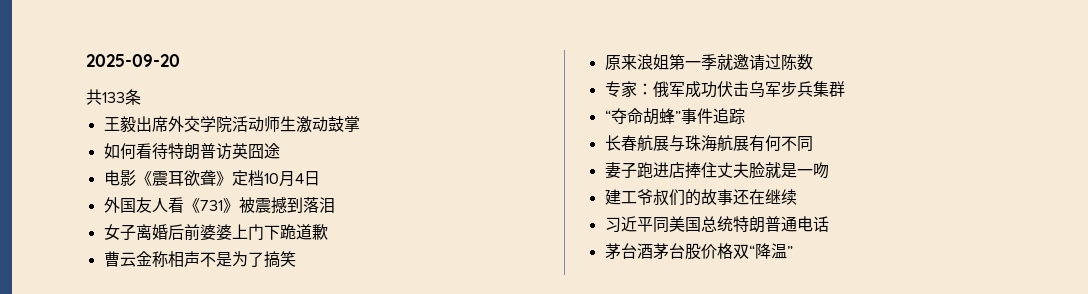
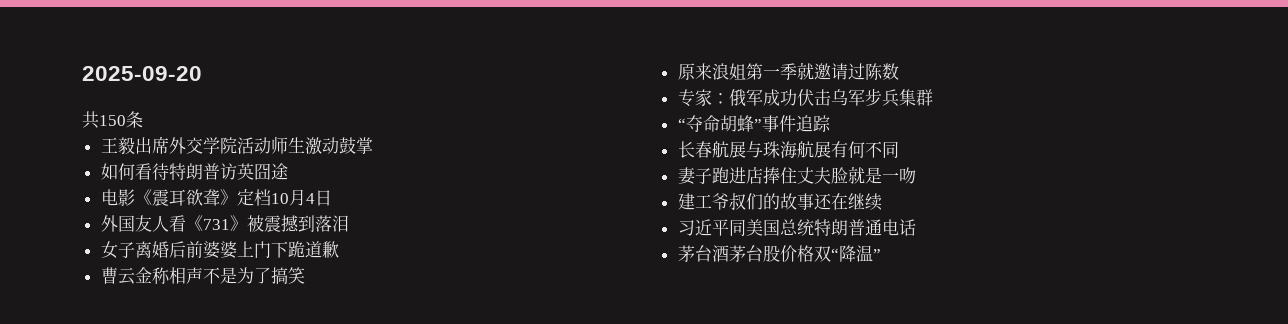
- 共133条
+ 共150条

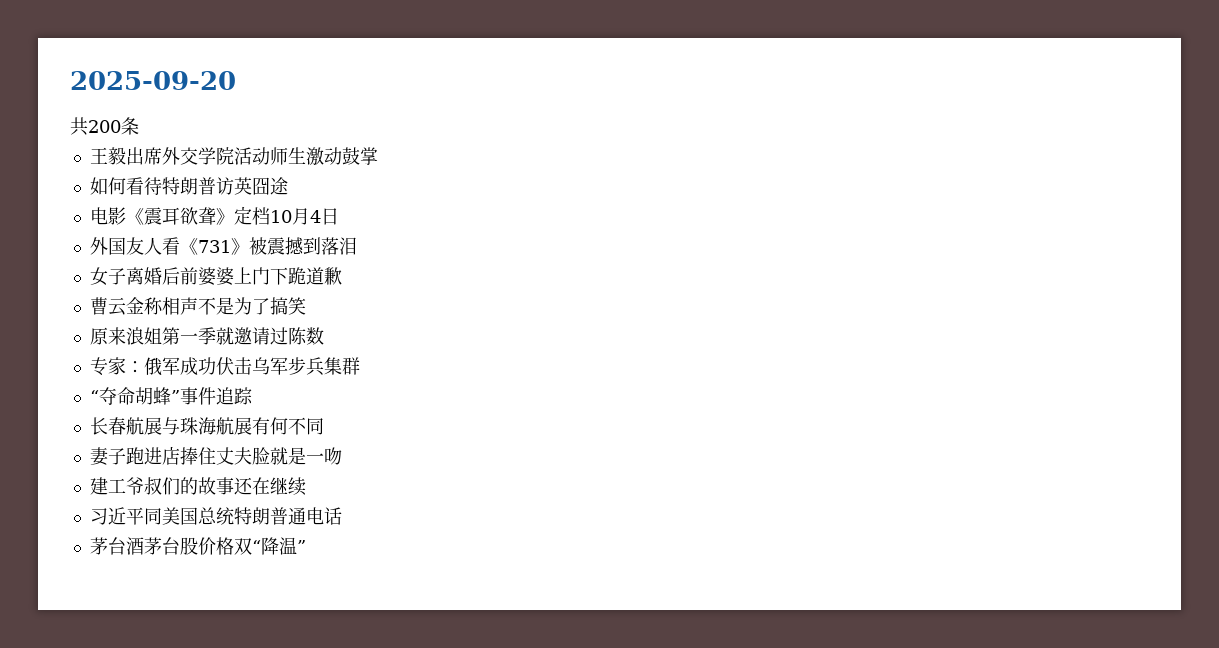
- 共150条
+ 共200条

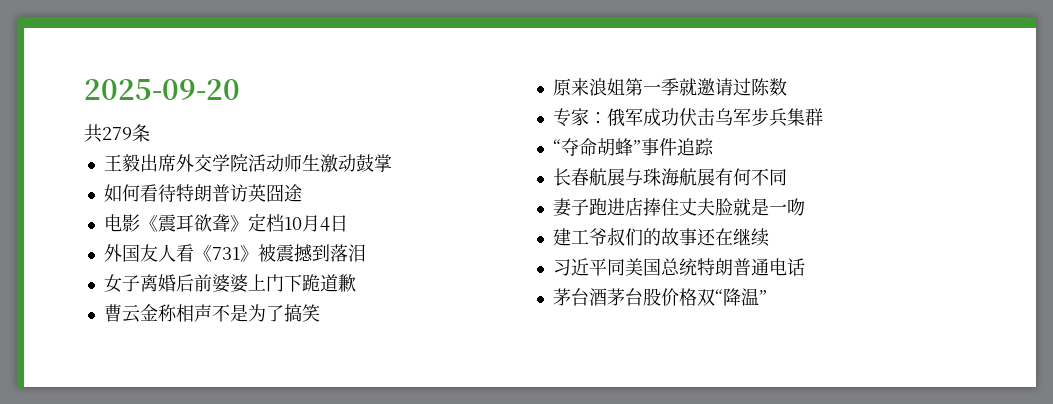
- 共200条
+ 共279条

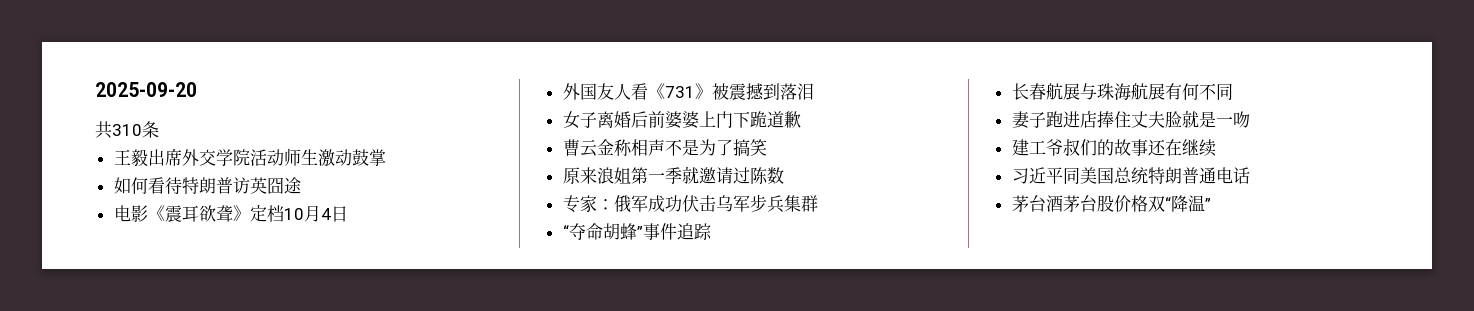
- 共279条
+ 共310条

